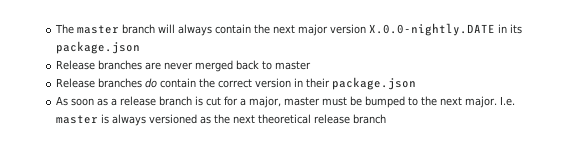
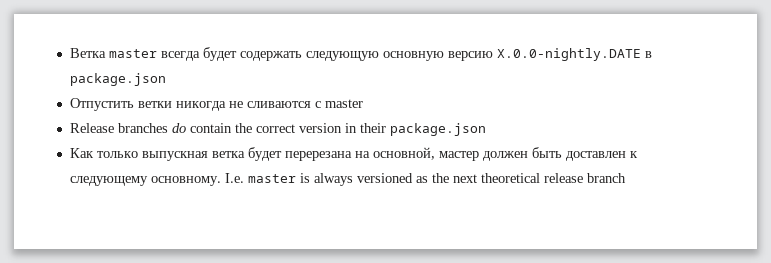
- The master branch will always contain the next major version X.0.0-nightly.DATE in its package.json
- Release branches are never merged back to master
+ Ветка master всегда будет содержать следующую основную версию X.0.0-nightly.DATE в package.json
+ Отпустить ветки никогда не сливаются с master
- As soon as a release branch is cut for a major, master must be bumped to the next major.
+ Как только выпускная ветка будет перерезана на основной, мастер должен быть доставлен к следующему основному.

